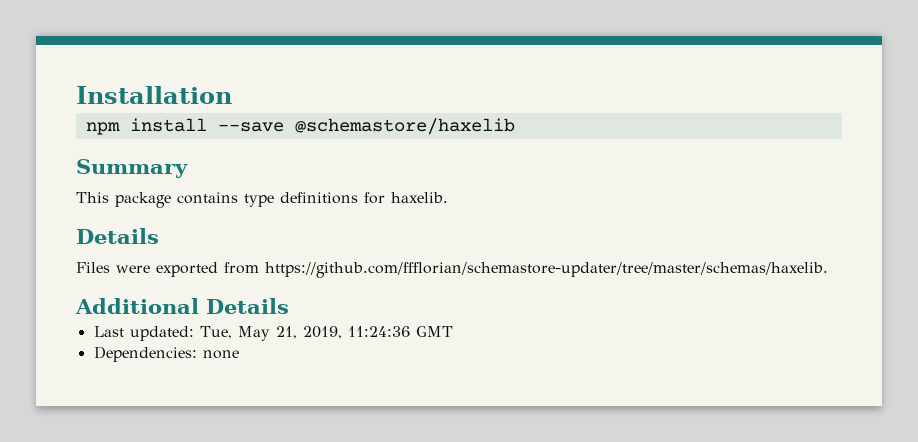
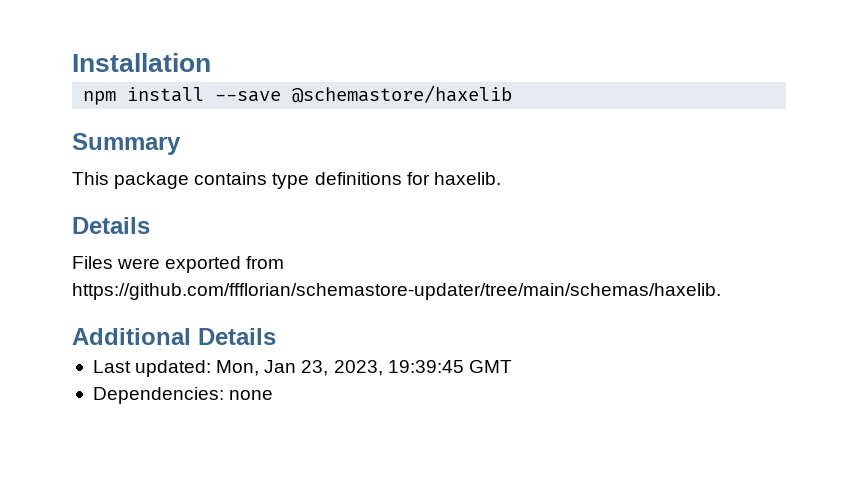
- Files were exported from https://github.com/ffflorian/schemastore-updater/tree/master/schemas/haxelib.
+ Files were exported from https://github.com/ffflorian/schemastore-updater/tree/main/schemas/haxelib.
- Last updated: Tue, May 21, 2019, 11:24:36 GMT
+ Last updated: Mon, Jan 23, 2023, 19:39:45 GMT

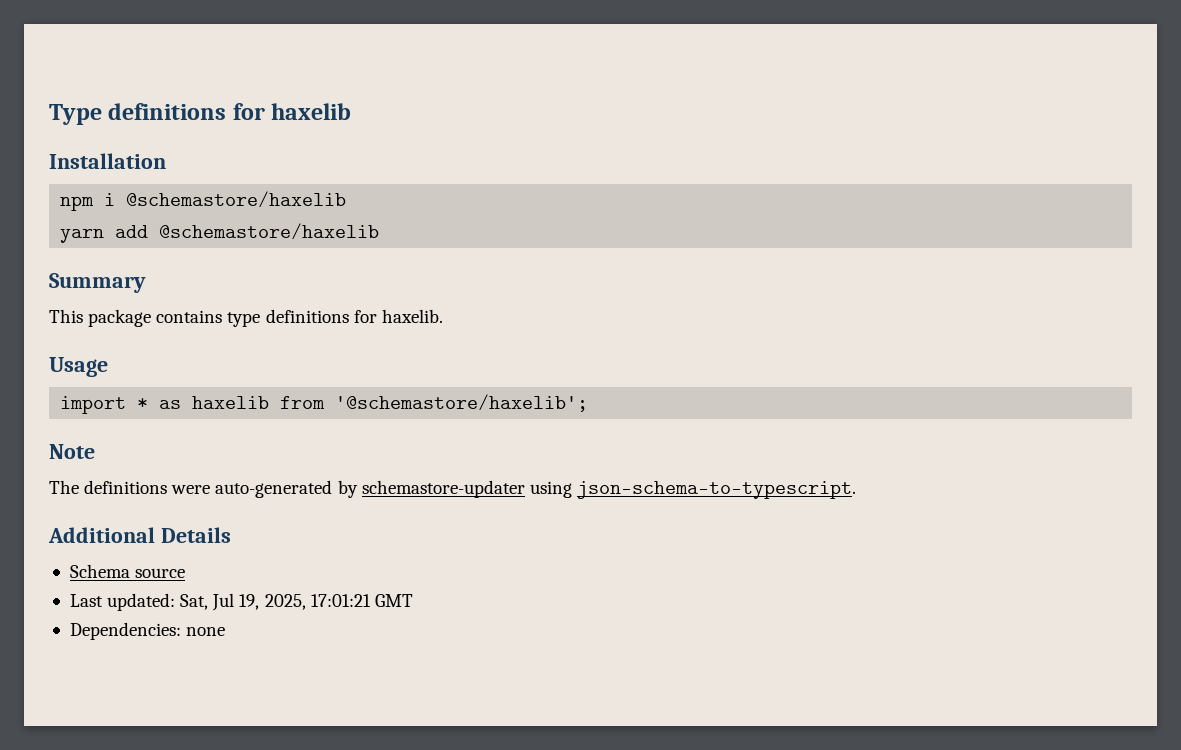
+ Type definitions for haxelib
  Installation
- npm install --save @schemastore/haxelib
+ npm i @schemastore/haxelib
+ yarn add @schemastore/haxelib
  This package contains type definitions for haxelib.
- Details
- Files were exported from https://github.com/ffflorian/schemastore-updater/tree/main/schemas/haxelib.
+ Usage
+ import * as haxelib from '@schemastore/haxelib';
+ Note
+ The definitions were auto-generated by schemastore-updater using json-schema-to-typescript.
+ Schema source
- Last updated: Mon, Jan 23, 2023, 19:39:45 GMT
+ Last updated: Sat, Jul 19, 2025, 17:01:21 GMT

